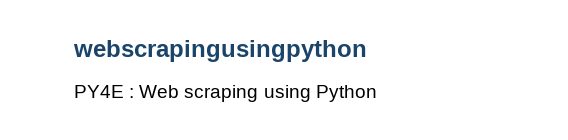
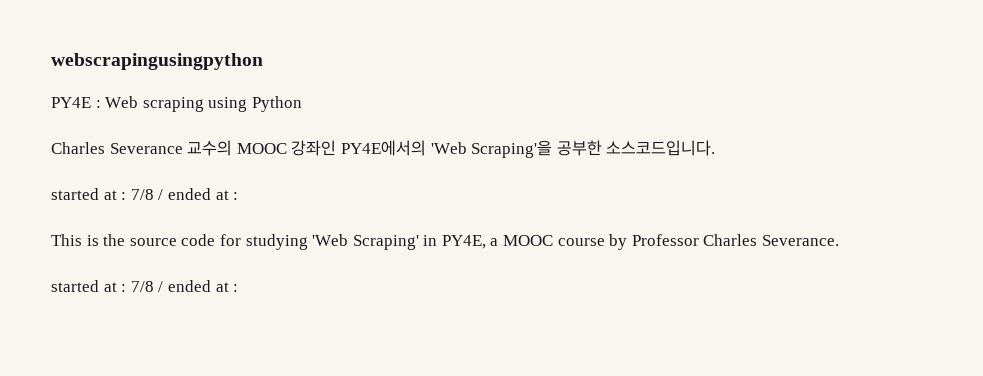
+ Charles Severance 교수의 MOOC 강좌인 PY4E에서의 'Web Scraping'을 공부한 소스코드입니다.
+ started at : 7/8 / ended at :
+ This is the source code for studying 'Web Scraping' in PY4E, a MOOC course by Professor Charles Severance.
+ started at : 7/8 / ended at :

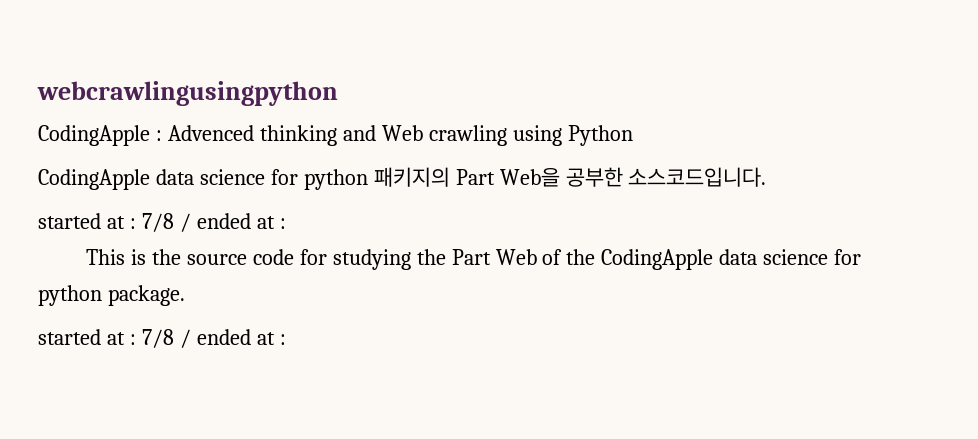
- webscrapingusingpython
- PY4E : Web scraping using Python
- Charles Severance 교수의 MOOC 강좌인 PY4E에서의 'Web Scraping'을 공부한 소스코드입니다.
+ webcrawlingusingpython
+ CodingApple : Advenced thinking and Web crawling using Python
+ CodingApple data science for python 패키지의 Part Web을 공부한 소스코드입니다.
- This is the source code for studying 'Web Scraping' in PY4E, a MOOC course by Professor Charles Severance.
+ This is the source code for studying the Part Web of the CodingApple data science for python package.

